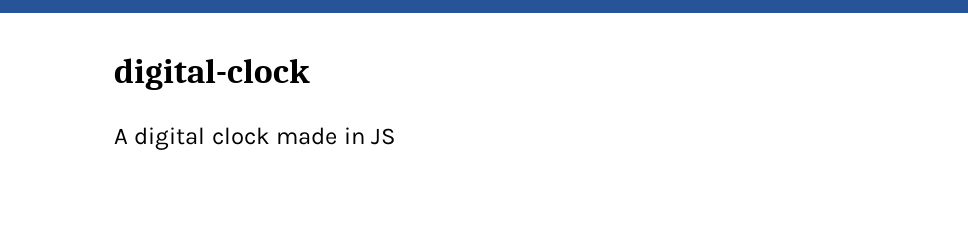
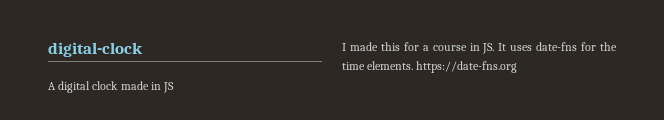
+ I made this for a course in JS. It uses date-fns for the time elements. https://date-fns.org

